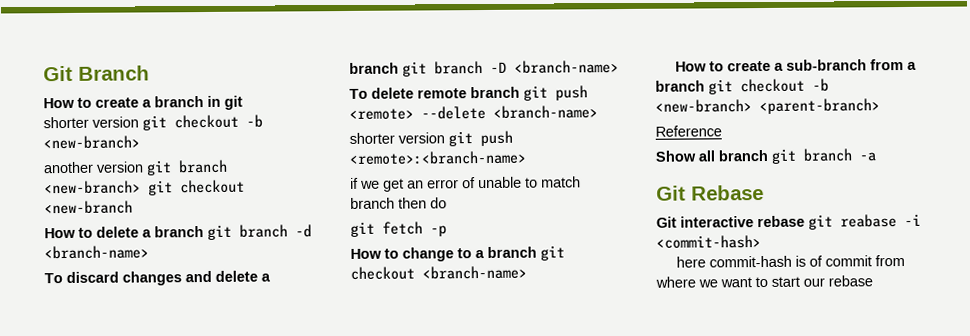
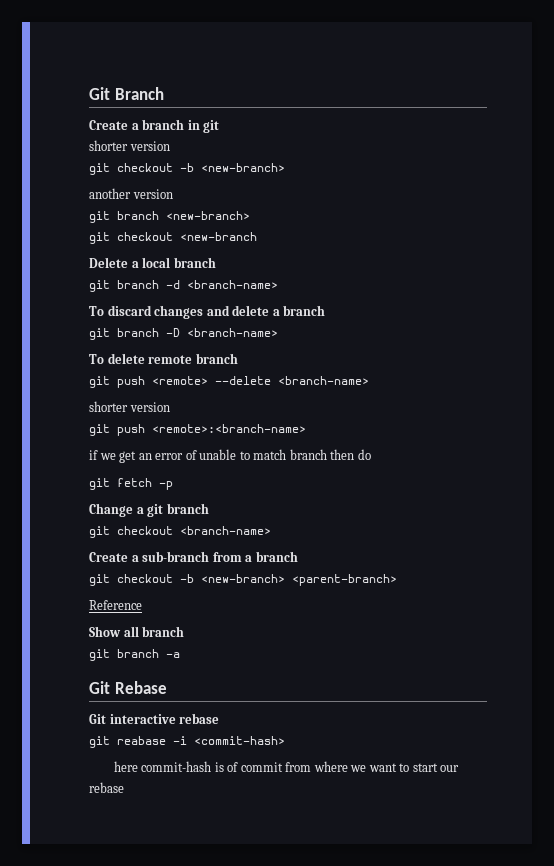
- How to create a branch in git
- shorter version git checkout -b <new-branch>
+ Create a branch in git
+ shorter version
+ git checkout -b <new-branch>
- another version git branch <new-branch> git checkout <new-branch
+ another version
+ git branch <new-branch>
+ git checkout <new-branch
- How to delete a branch git branch -d <branch-name>
+ Delete a local branch
+ git branch -d <branch-name>
- To discard changes and delete a branch git branch -D <branch-name>
+ To discard changes and delete a branch
+ git branch -D <branch-name>
- To delete remote branch git push <remote> --delete <branch-name>
- shorter version git push <remote>:<branch-name>
+ To delete remote branch
+ git push <remote> --delete <branch-name>
+ shorter version
+ git push <remote>:<branch-name>
- How to change to a branch git checkout <branch-name>
+ Change a git branch
+ git checkout <branch-name>
- How to create a sub-branch from a branch git checkout -b <new-branch> <parent-branch>
+ Create a sub-branch from a branch
+ git checkout -b <new-branch> <parent-branch>
- Show all branch git branch -a
+ Show all branch
+ git branch -a
- Git interactive rebase git reabase -i <commit-hash>
+ Git interactive rebase
+ git reabase -i <commit-hash>

